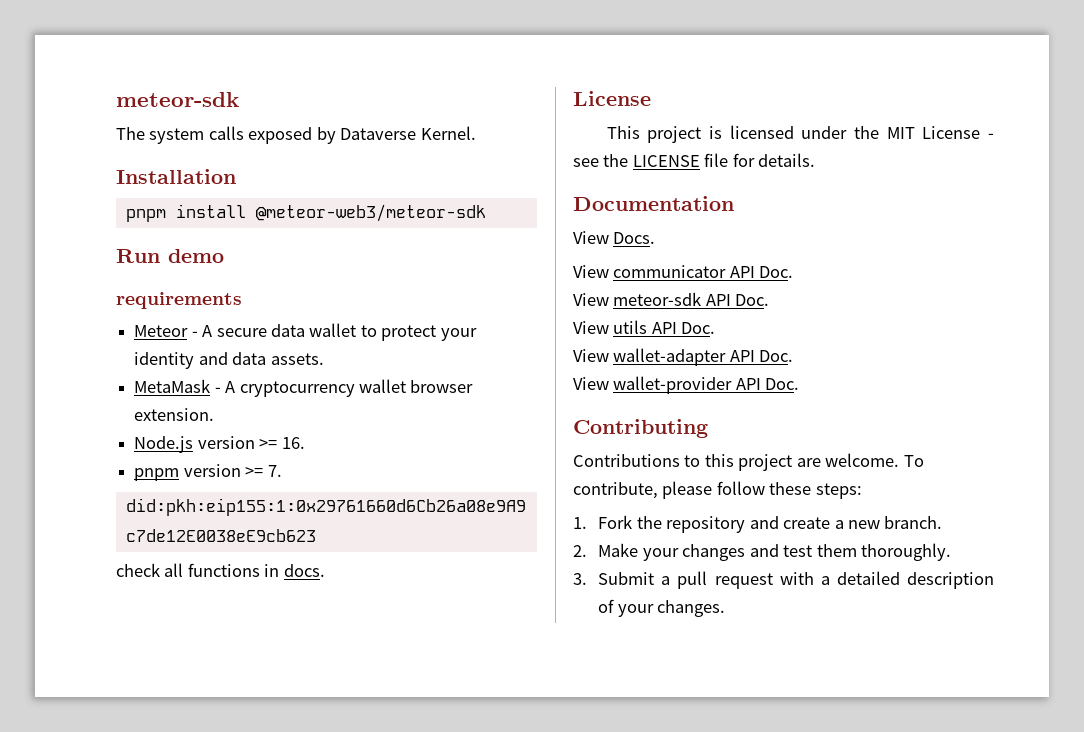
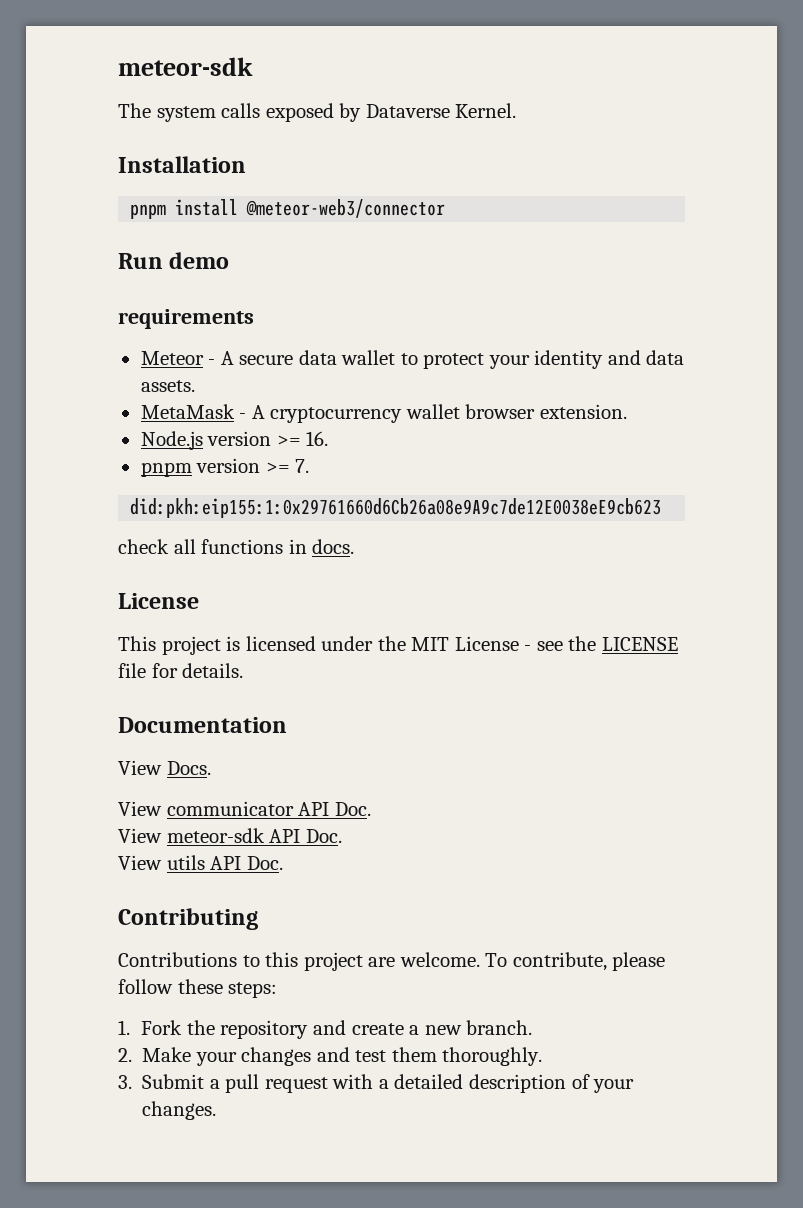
- pnpm install @meteor-web3/meteor-sdk
+ pnpm install @meteor-web3/connector
- View wallet-adapter API Doc.
- View wallet-provider API Doc.

